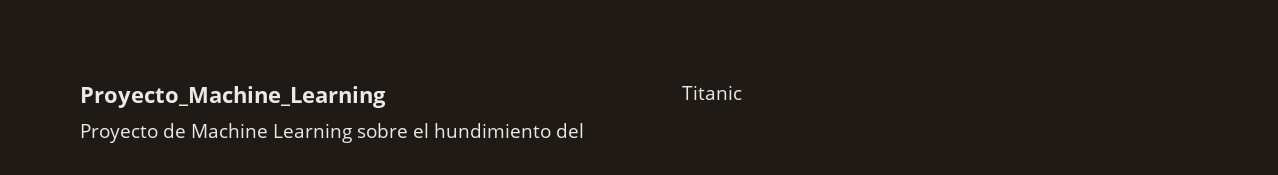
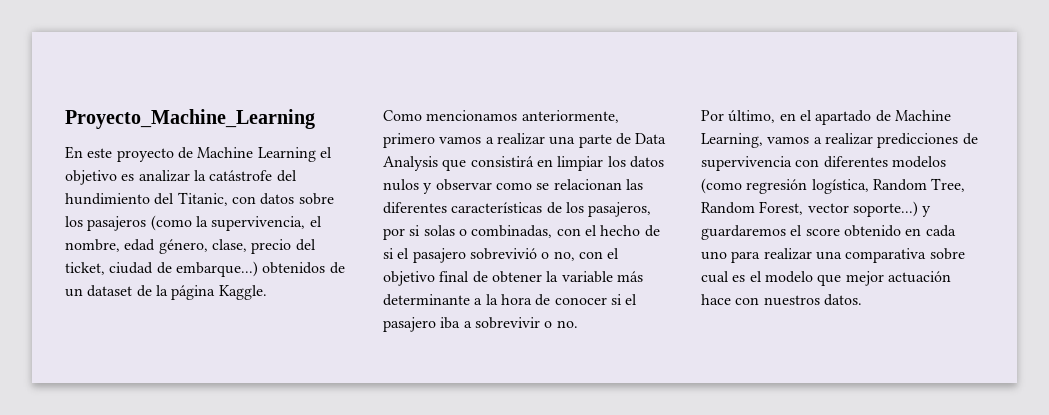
- Proyecto de Machine Learning sobre el hundimiento del Titanic
+ En este proyecto de Machine Learning el objetivo es analizar la catástrofe del hundimiento del Titanic, con datos sobre los pasajeros (como la supervivencia, el nombre, edad género, clase, precio del ticket, ciudad de embarque...) obtenidos de un dataset de la página Kaggle.
+ Como mencionamos anteriormente, primero vamos a realizar una parte de Data Analysis que consistirá en limpiar los datos nulos y observar como se relacionan las diferentes características de los pasajeros, por si solas o combinadas, con el hecho de si el pasajero sobrevivió o no, con el objetivo final de obtener la variable más determinante a la hora de conocer si el pasajero iba a sobrevivir o no.
+ Por último, en el apartado de Machine Learning, vamos a realizar predicciones de supervivencia con diferentes modelos (como regresión logística, Random Tree, Random Forest, vector soporte...) y guardaremos el score obtenido en cada uno para realizar una comparativa sobre cual es el modelo que mejor actuación hace con nuestros datos.

